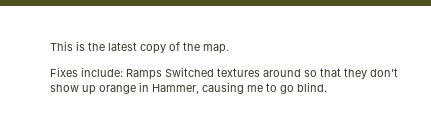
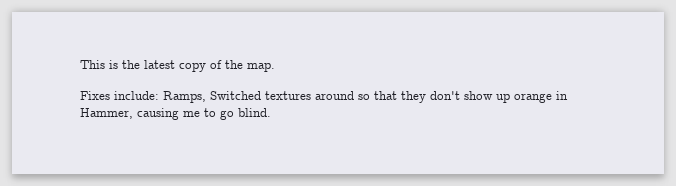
- Fixes include: Ramps Switched textures around so that they don't show up orange in Hammer, causing me to go blind.
+ Fixes include: Ramps, Switched textures around so that they don't show up orange in Hammer, causing me to go blind.

